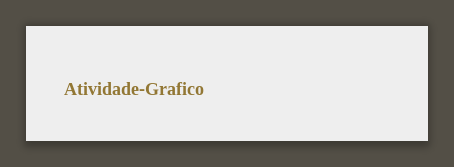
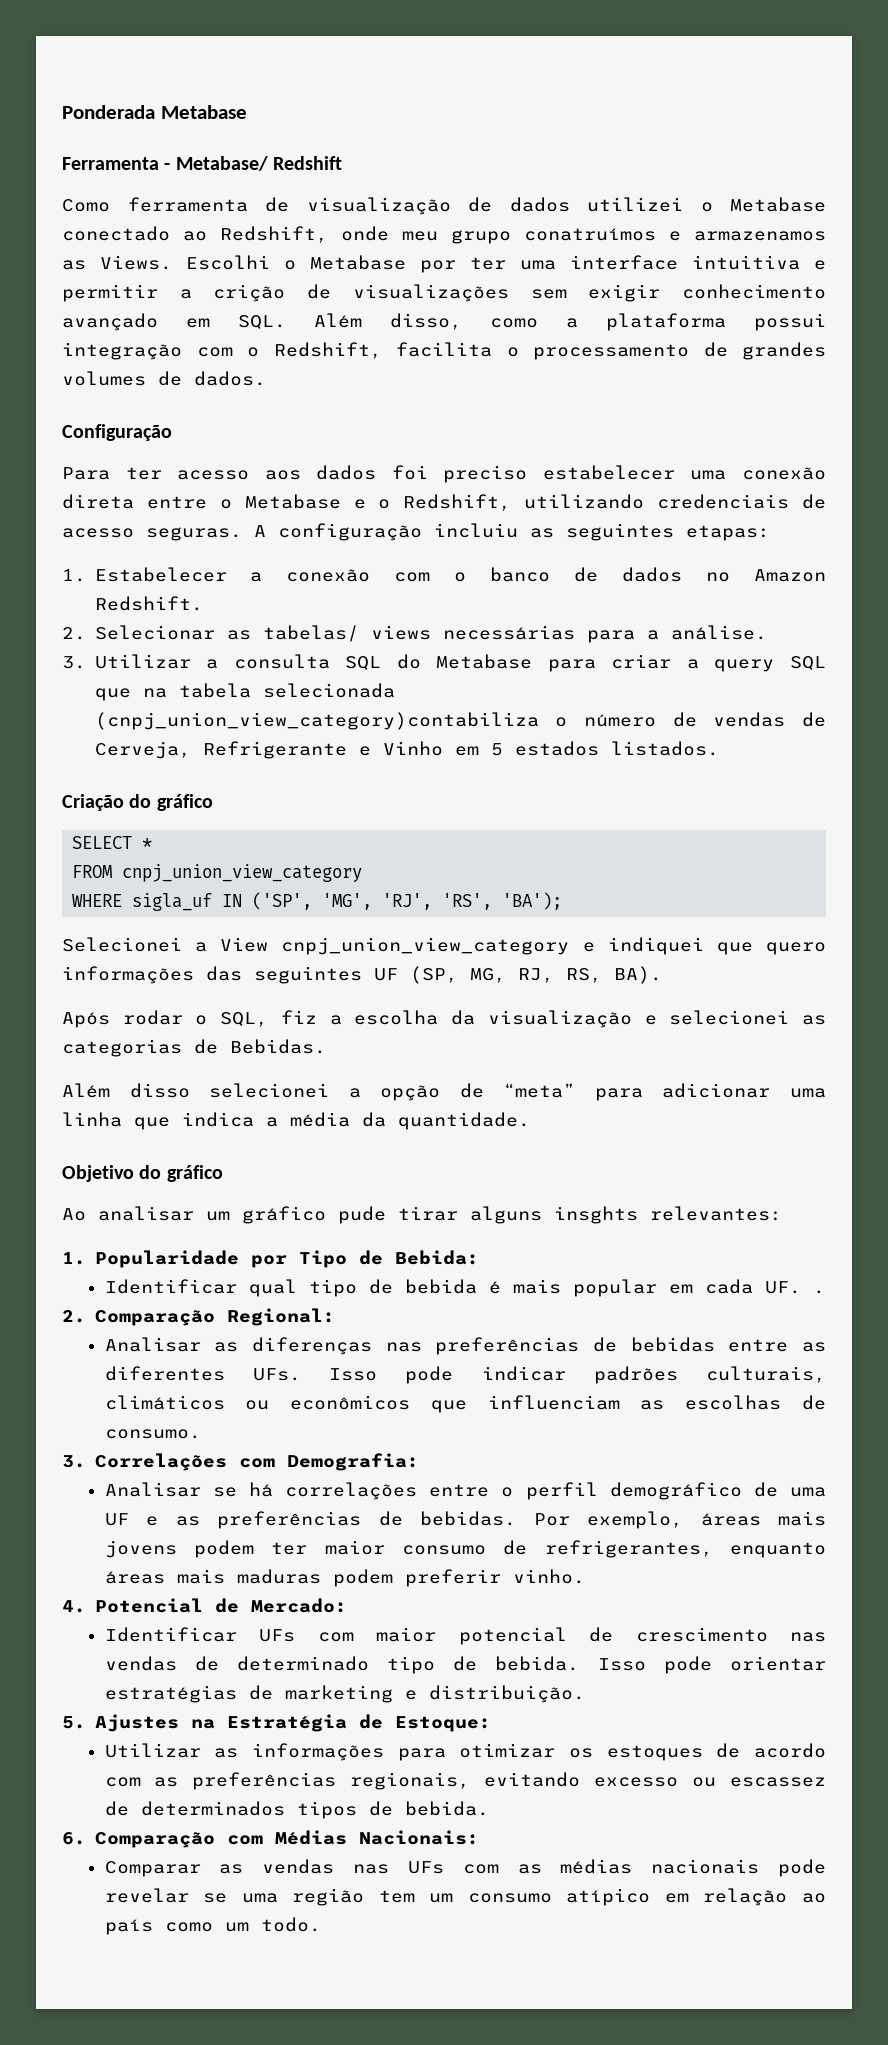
- Atividade-Grafico
+ Ponderada Metabase
+ Ferramenta - Metabase/ Redshift
+ Como ferramenta de visualização de dados utilizei o Metabase conectado ao Redshift, onde meu grupo conatruímos e armazenamos as Views. Escolhi o Metabase por ter uma interface intuitiva e permitir a crição de visualizações sem exigir conhecimento avançado em SQL. Além disso, como a plataforma possui integração com o Redshift, facilita o processamento de grandes volumes de dados.
+ Configuração
+ Para ter acesso aos dados foi preciso estabelecer uma conexão direta entre o Metabase e o Redshift, utilizando credenciais de acesso seguras. A configuração incluiu as seguintes etapas:
+ 1. Estabelecer a conexão com o banco de dados no Amazon Redshift.
+ 2. Selecionar as tabelas/ views necessárias para a análise.
+ 3. Utilizar a consulta SQL do Metabase para criar a query SQL que na tabela selecionada (cnpj_union_view_category)contabiliza o número de vendas de Cerveja, Refrigerante e Vinho em 5 estados listados.
+ Criação do gráfico
+ SELECT *
+ FROM cnpj_union_view_category
+ WHERE sigla_uf IN ('SP', 'MG', 'RJ', 'RS', 'BA');
+ Selecionei a View cnpj_union_view_category e indiquei que quero informações das seguintes UF (SP, MG, RJ, RS, BA).
+ Após rodar o SQL, fiz a escolha da visualização e selecionei as categorias de Bebidas.
+ Além disso selecionei a opção de “meta” para adicionar uma linha que indica a média da quantidade.
+ Objetivo do gráfico
+ Ao analisar um gráfico pude tirar alguns insghts relevantes:
+ 1. Popularidade por Tipo de Bebida:
+ Identificar qual tipo de bebida é mais popular em cada UF. .
+ 2. Comparação Regional:
+ Analisar as diferenças nas preferências de bebidas entre as diferentes UFs. Isso pode indicar padrões culturais, climáticos ou econômicos que influenciam as escolhas de consumo.
+ 3. Correlações com Demografia:
+ Analisar se há correlações entre o perfil demográfico de uma UF e as preferências de bebidas. Por exemplo, áreas mais jovens podem ter maior consumo de refrigerantes, enquanto áreas mais maduras podem preferir vinho.
+ 4. Potencial de Mercado:
+ Identificar UFs com maior potencial de crescimento nas vendas de determinado tipo de bebida. Isso pode orientar estratégias de marketing e distribuição.
+ 5. Ajustes na Estratégia de Estoque:
+ Utilizar as informações para otimizar os estoques de acordo com as preferências regionais, evitando excesso ou escassez de determinados tipos de bebida.
+ 6. Comparação com Médias Nacionais:
+ Comparar as vendas nas UFs com as médias nacionais pode revelar se uma região tem um consumo atípico em relação ao país como um todo.

